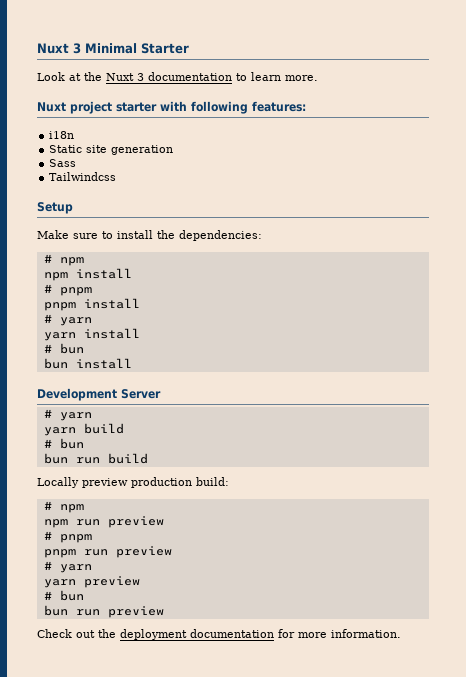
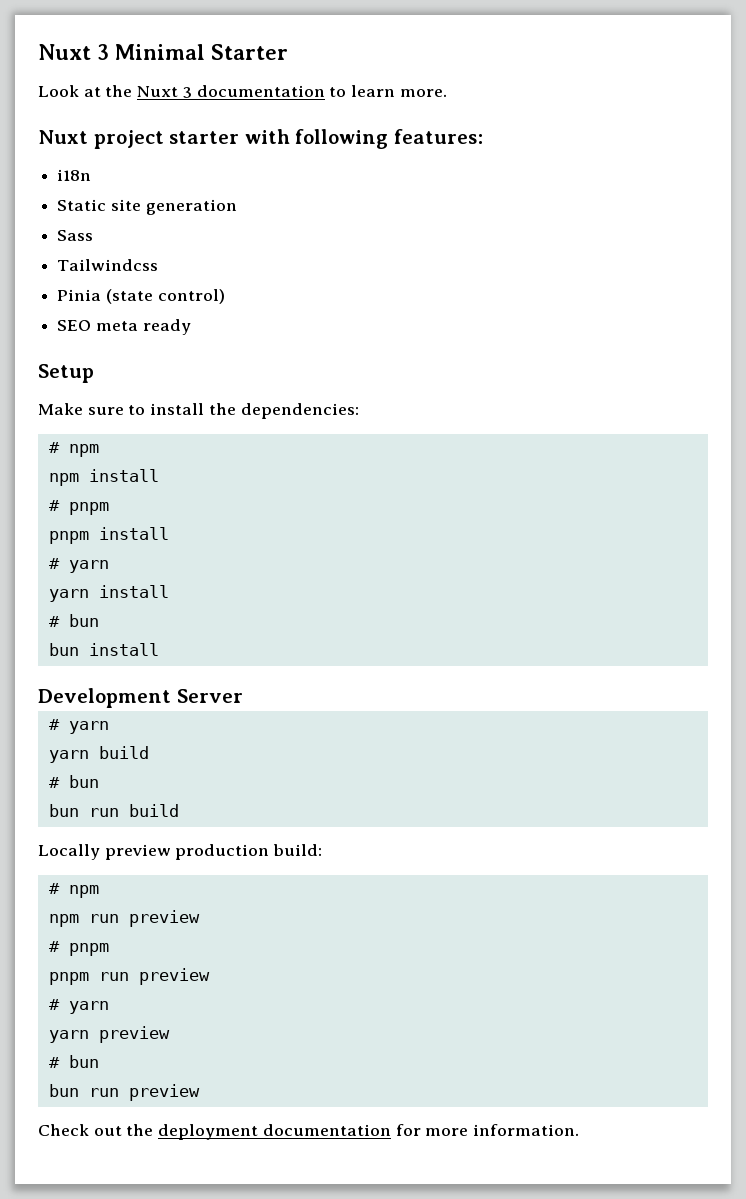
+ Pinia (state control)
+ SEO meta ready

